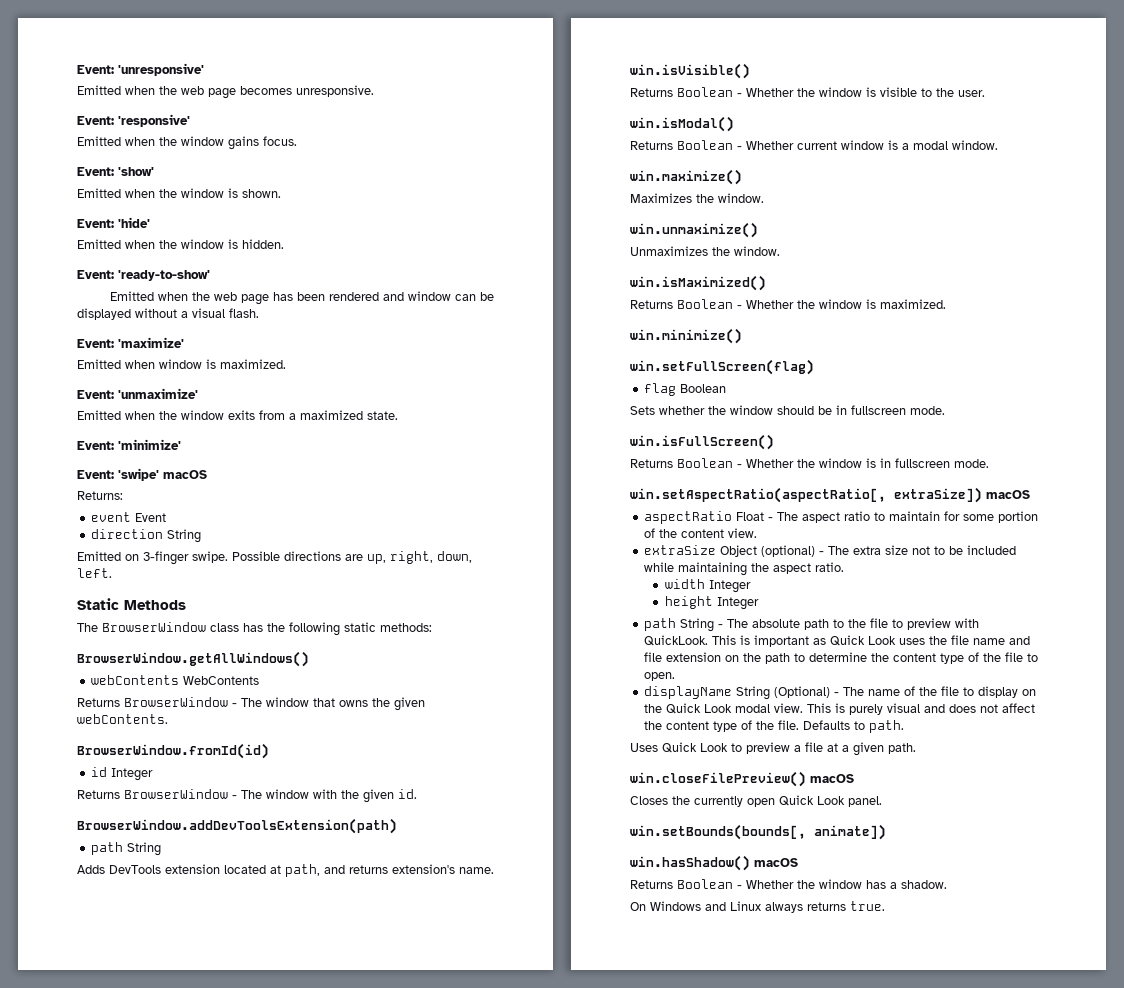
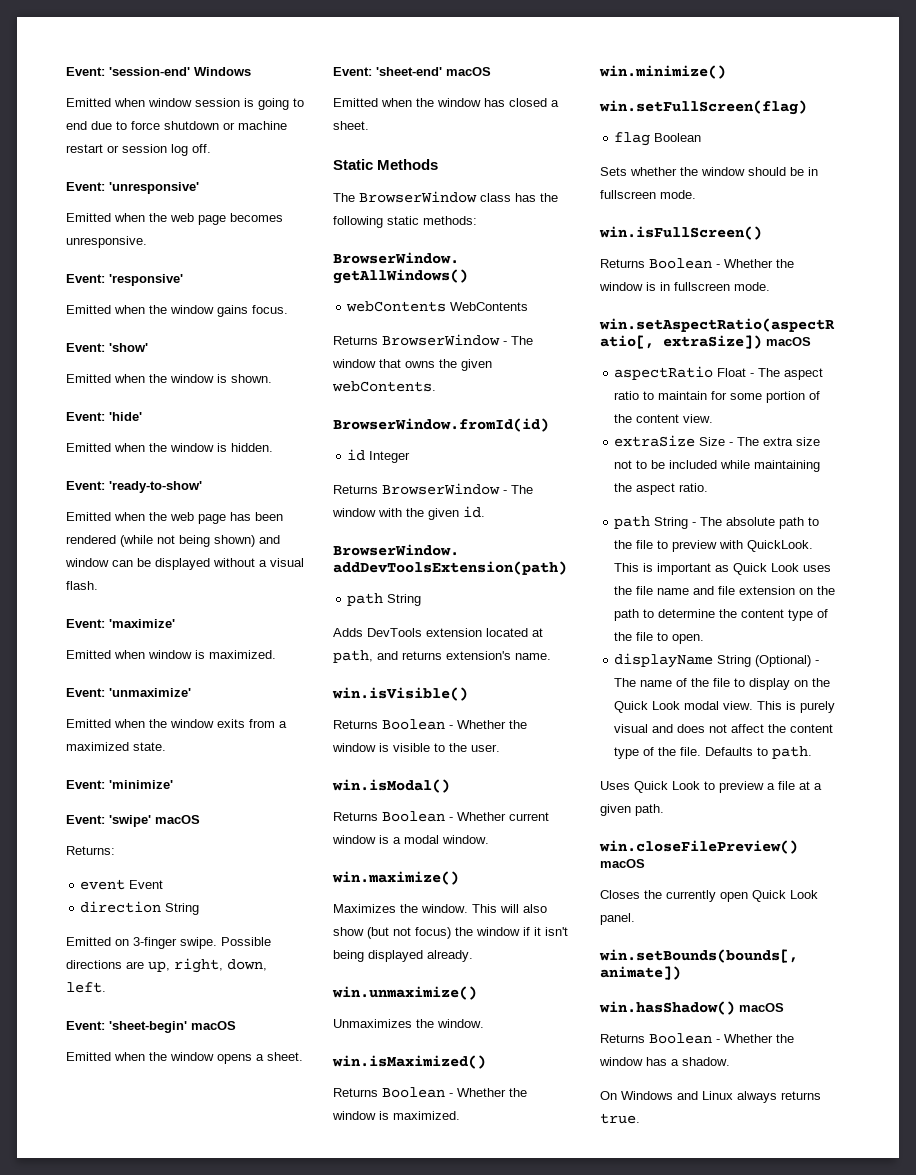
+ Event: 'session-end' Windows
+ Emitted when window session is going to end due to force shutdown or machine restart or session log off.
- Emitted when the web page has been rendered and window can be displayed without a visual flash.
+ Emitted when the web page has been rendered (while not being shown) and window can be displayed without a visual flash.
+ Event: 'sheet-begin' macOS
+ Emitted when the window opens a sheet.
+ Event: 'sheet-end' macOS
+ Emitted when the window has closed a sheet.
+ This will also show (but not focus) the window if it isn't being displayed already.
- extraSize Object (optional) - The extra size not to be included while maintaining the aspect ratio.
+ extraSize Size - The extra size not to be included while maintaining the aspect ratio.
- width Integer
- height Integer

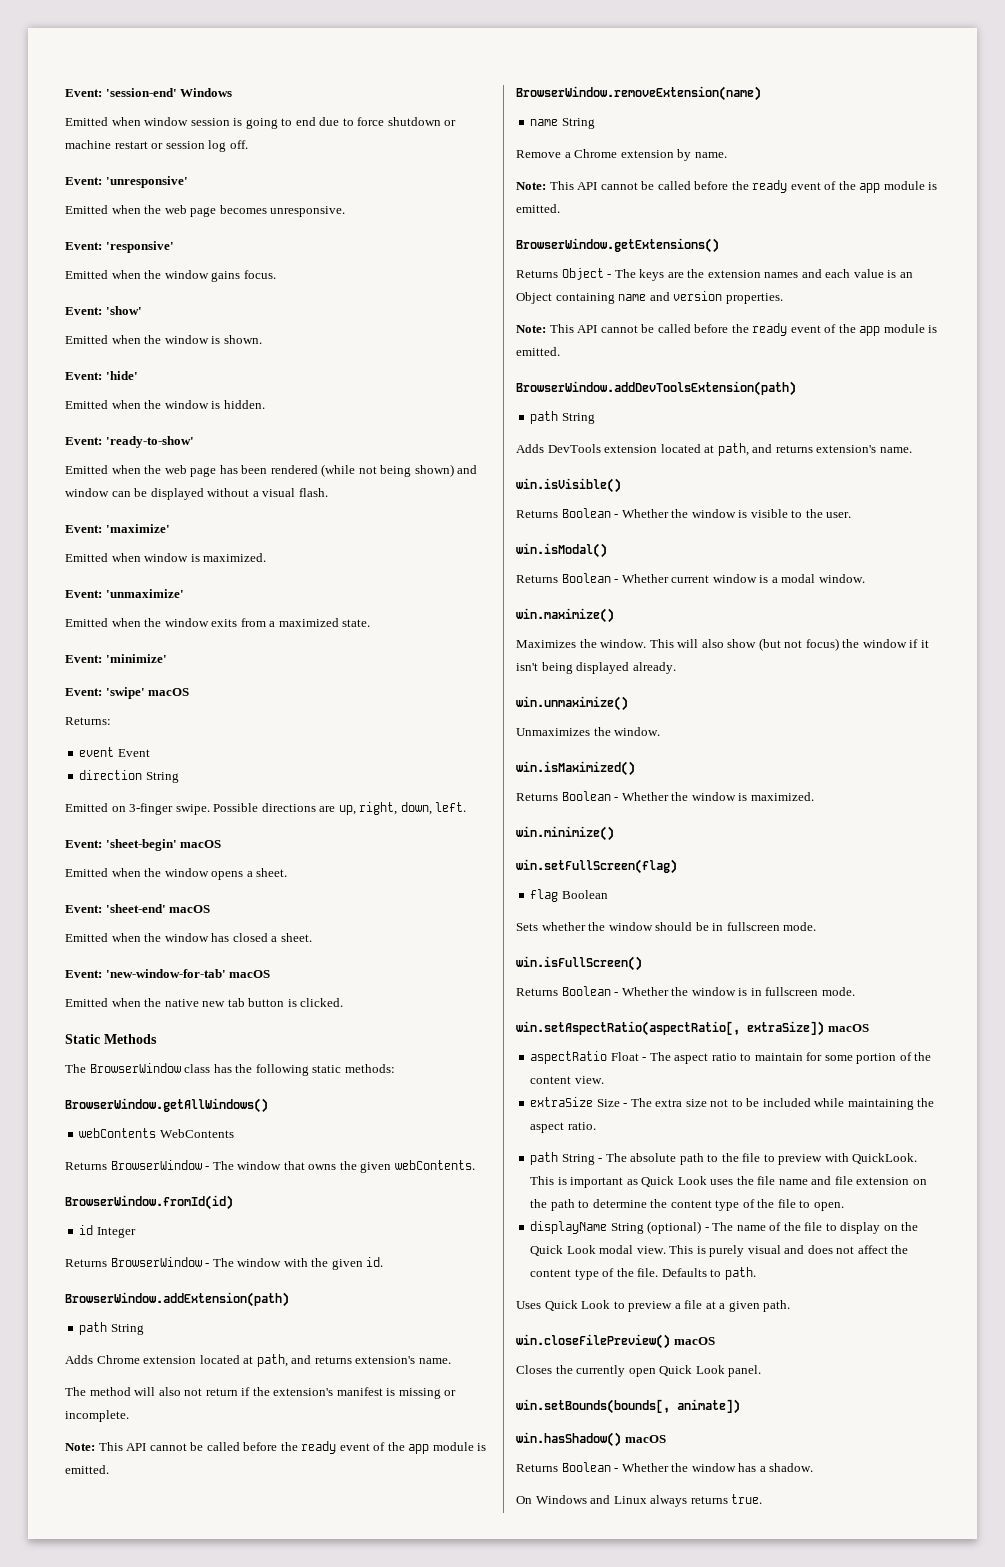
+ Event: 'new-window-for-tab' macOS
+ Emitted when the native new tab button is clicked.
+ BrowserWindow.addExtension(path)
+ path String
+ Adds Chrome extension located at path, and returns extension's name.
+ The method will also not return if the extension's manifest is missing or incomplete.
+ Note: This API cannot be called before the ready event of the app module is emitted.
+ BrowserWindow.removeExtension(name)
+ name String
+ Remove a Chrome extension by name.
+ Note: This API cannot be called before the ready event of the app module is emitted.
+ BrowserWindow.getExtensions()
+ Returns Object - The keys are the extension names and each value is an Object containing name and version properties.
+ Note: This API cannot be called before the ready event of the app module is emitted.
- displayName String (Optional) - The name of the file to display on the Quick Look modal view.
+ displayName String (optional) - The name of the file to display on the Quick Look modal view.

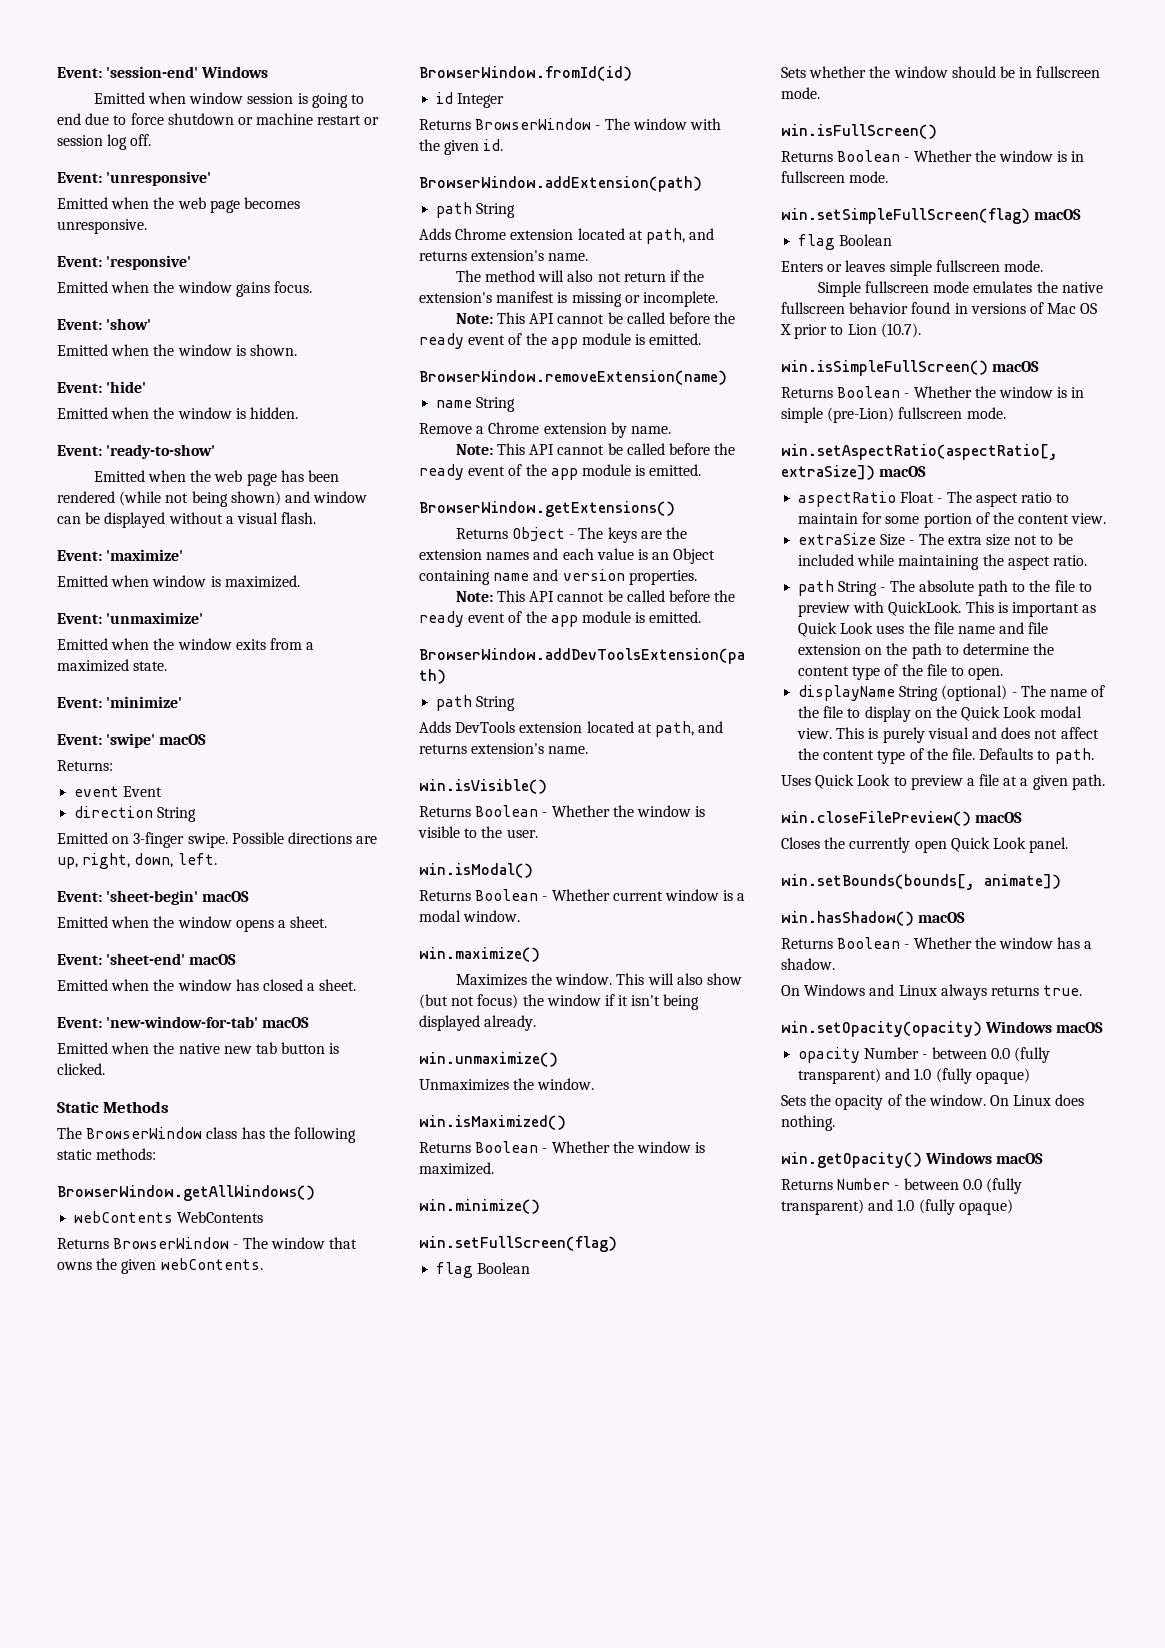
+ win.setSimpleFullScreen(flag) macOS
+ flag Boolean
+ Enters or leaves simple fullscreen mode.
+ Simple fullscreen mode emulates the native fullscreen behavior found in versions of Mac OS X prior to Lion (10.7).
+ win.isSimpleFullScreen() macOS
+ Returns Boolean - Whether the window is in simple (pre-Lion) fullscreen mode.
+ win.setOpacity(opacity) Windows macOS
+ opacity Number - between 0.0 (fully transparent) and 1.0 (fully opaque)
+ Sets the opacity of the window. On Linux does nothing.
+ win.getOpacity() Windows macOS
+ Returns Number - between 0.0 (fully transparent) and 1.0 (fully opaque)

